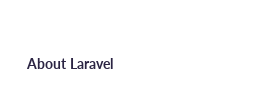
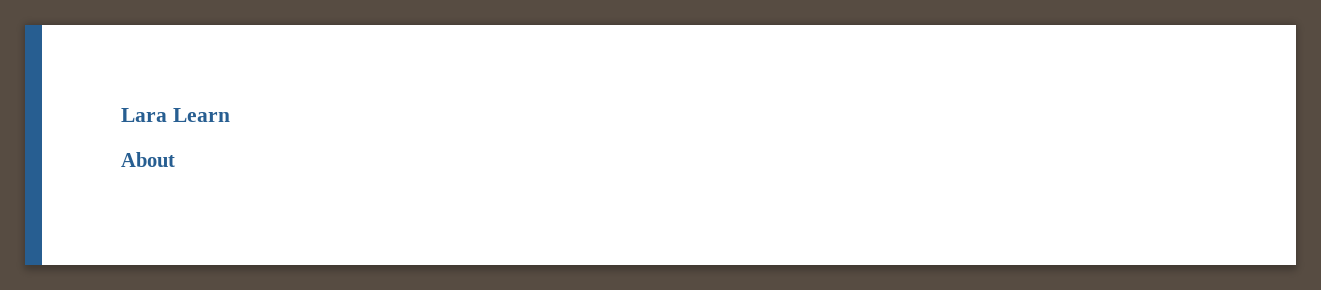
- About Laravel
+ Lara Learn
+ About

